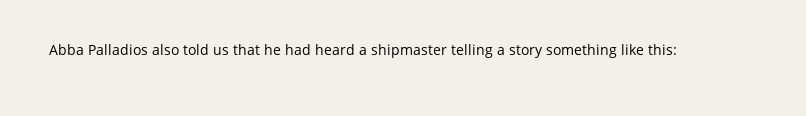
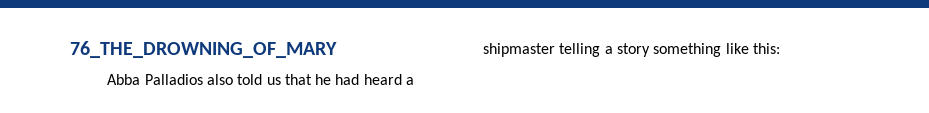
+ 76_THE_DROWNING_OF_MARY

